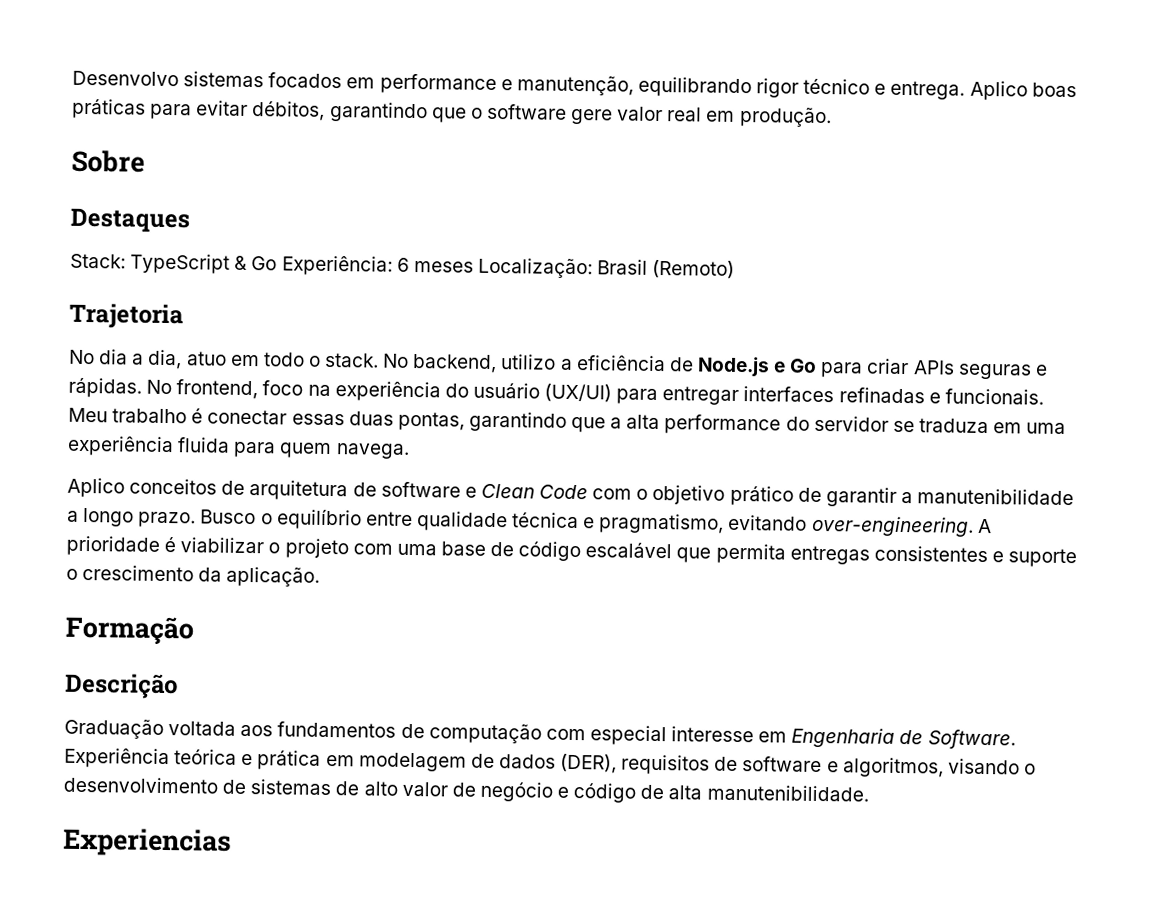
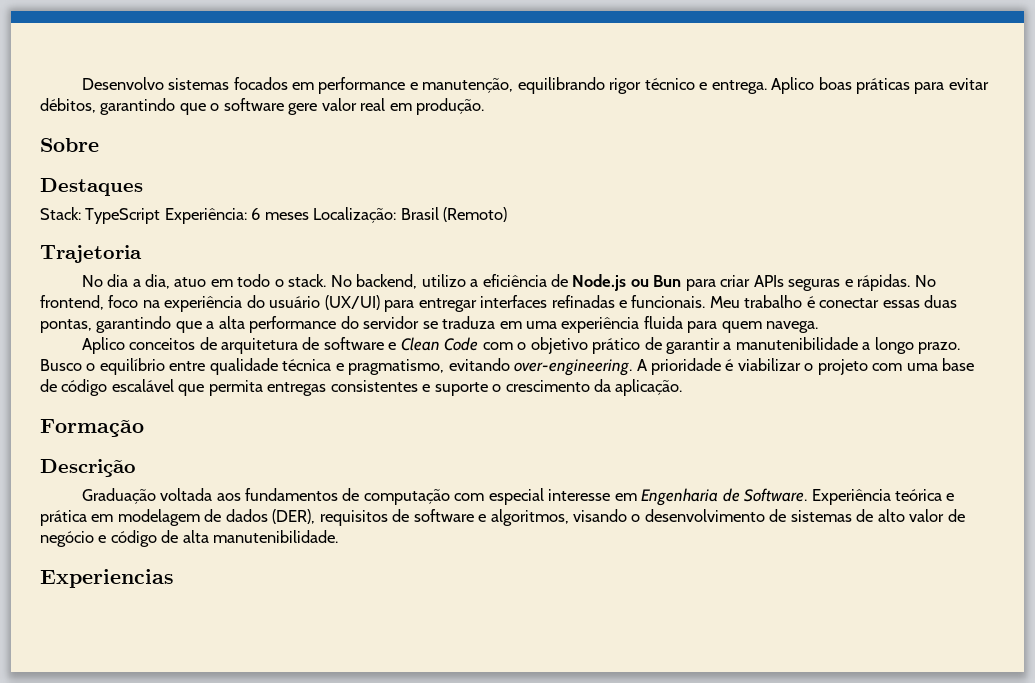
- Stack: TypeScript & Go Experiência: 6 meses Localização: Brasil (Remoto)
+ Stack: TypeScript Experiência: 6 meses Localização: Brasil (Remoto)
- No backend, utilizo a eficiência de Node.js e Go para criar APIs seguras e rápidas.
+ No backend, utilizo a eficiência de Node.js ou Bun para criar APIs seguras e rápidas.

